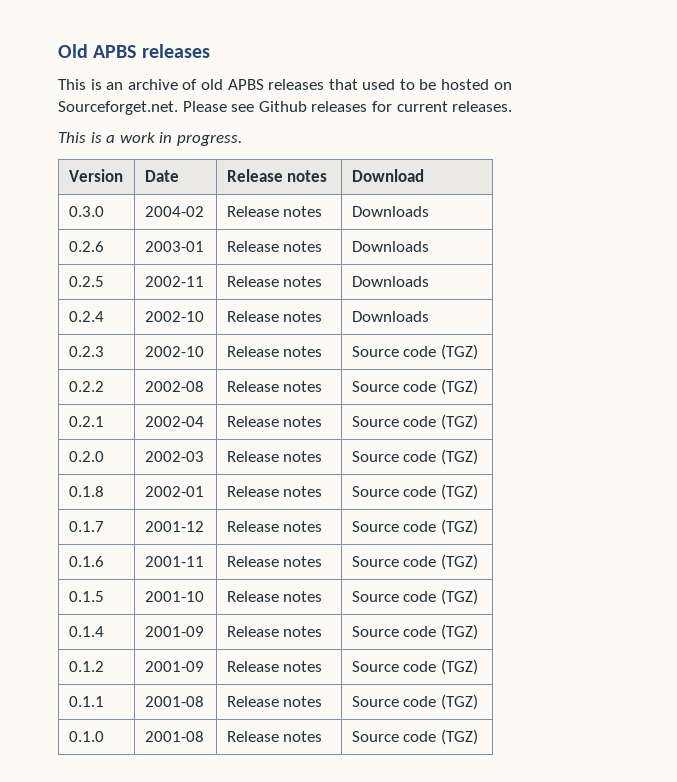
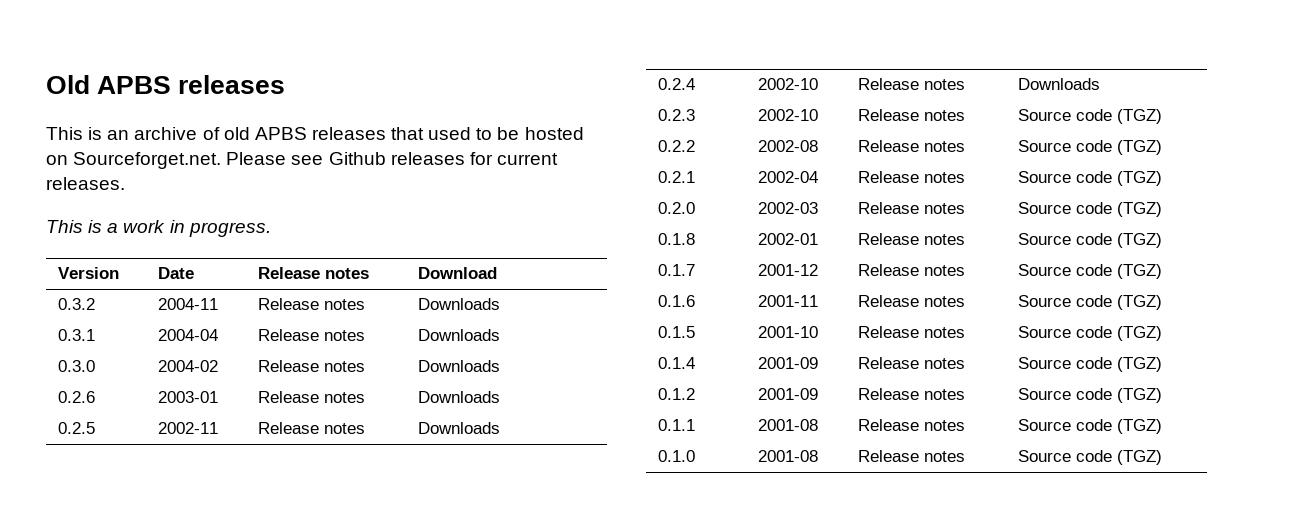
+ 0.3.2 | 2004-11 | Release notes | Downloads
+ 0.3.1 | 2004-04 | Release notes | Downloads

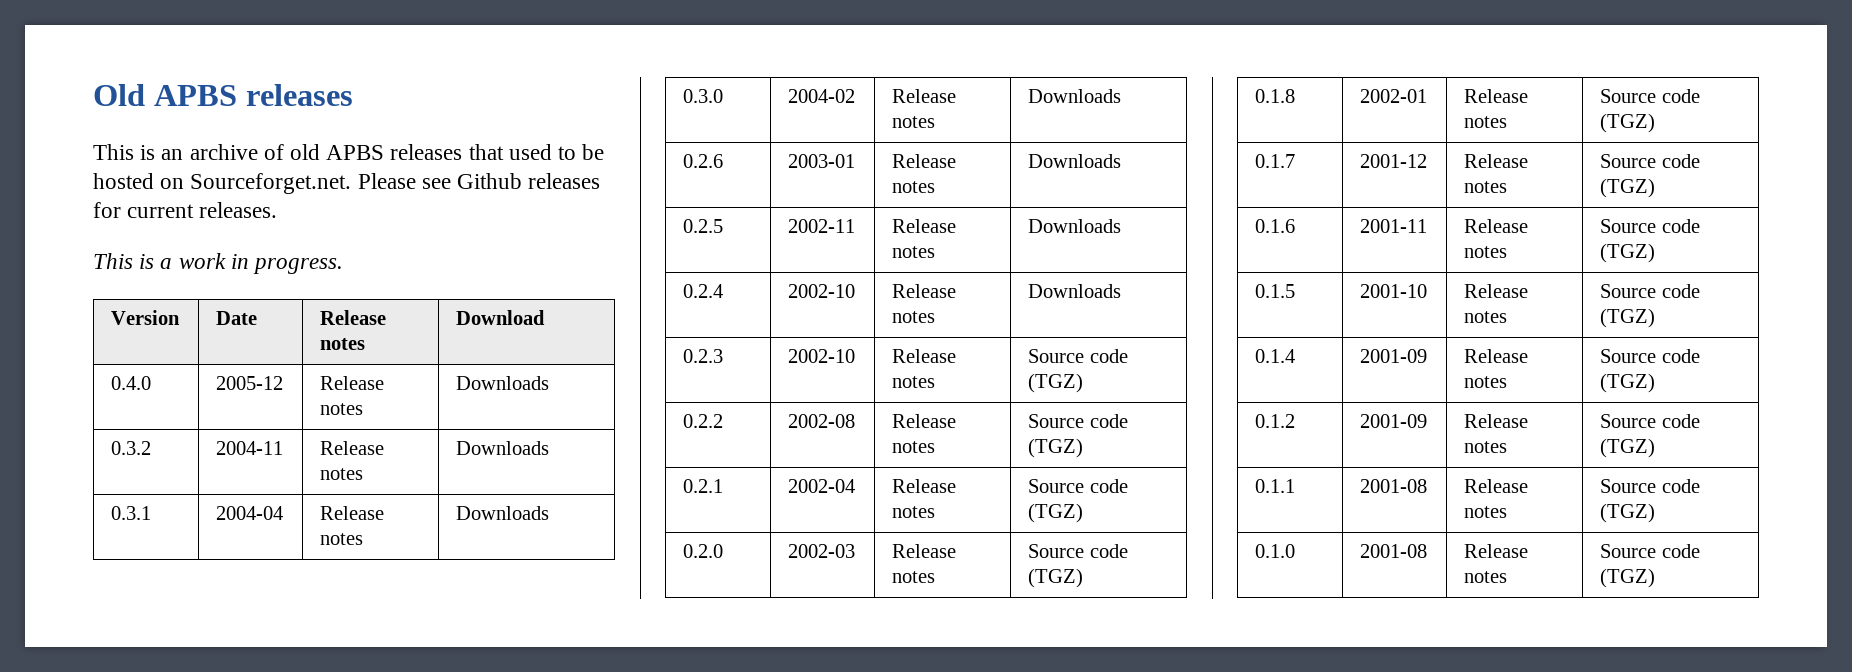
+ 0.4.0 | 2005-12 | Release notes | Downloads

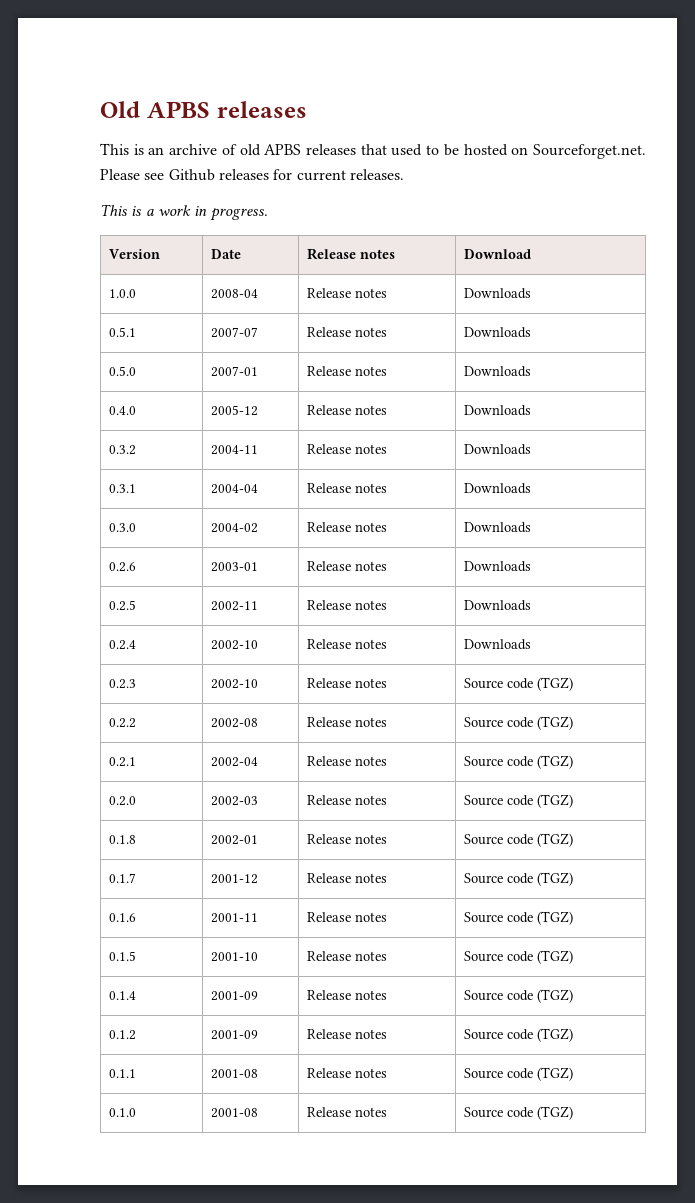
+ 1.0.0 | 2008-04 | Release notes | Downloads
+ 0.5.1 | 2007-07 | Release notes | Downloads
+ 0.5.0 | 2007-01 | Release notes | Downloads

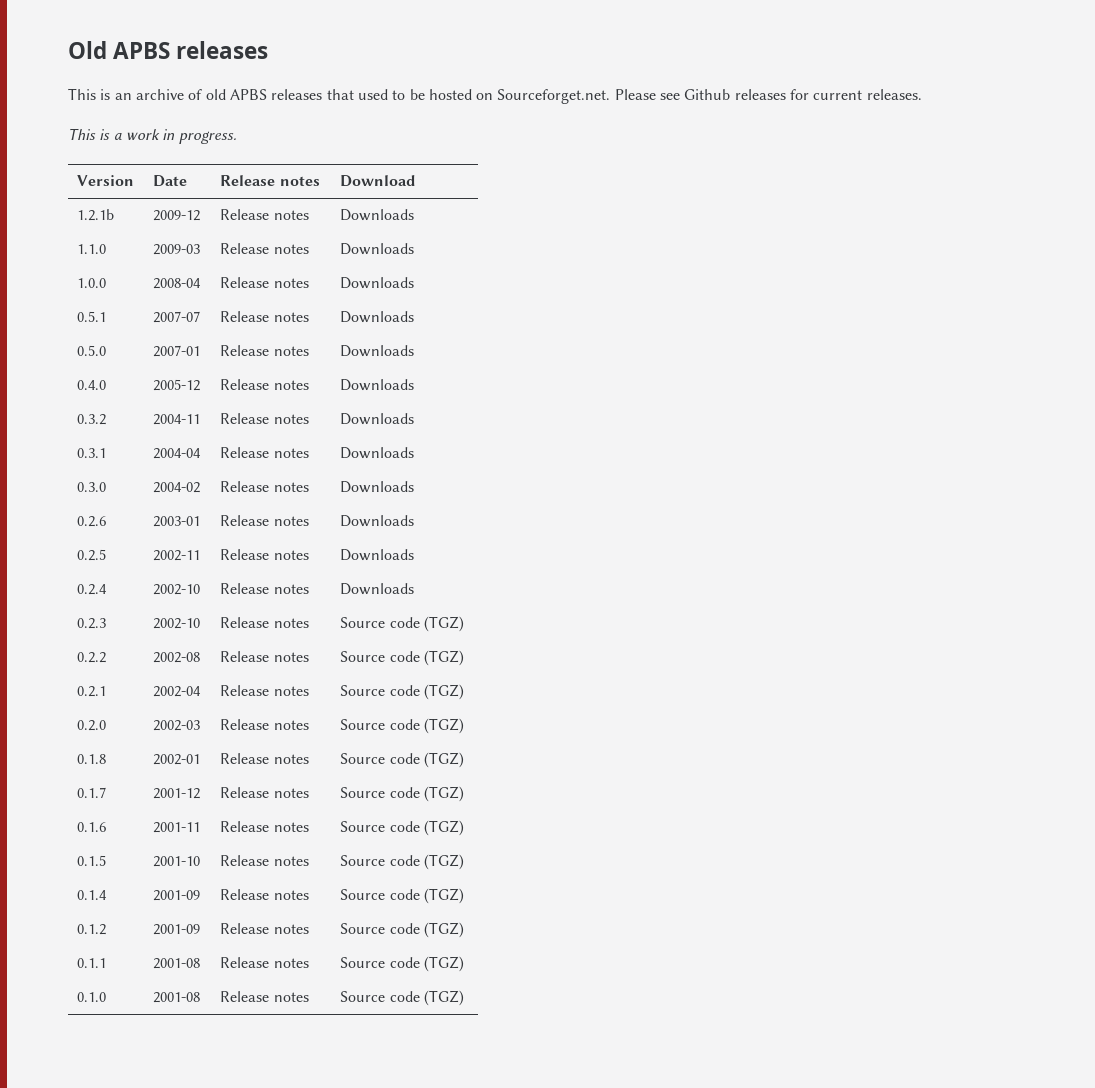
+ 1.2.1b | 2009-12 | Release notes | Downloads
+ 1.1.0 | 2009-03 | Release notes | Downloads

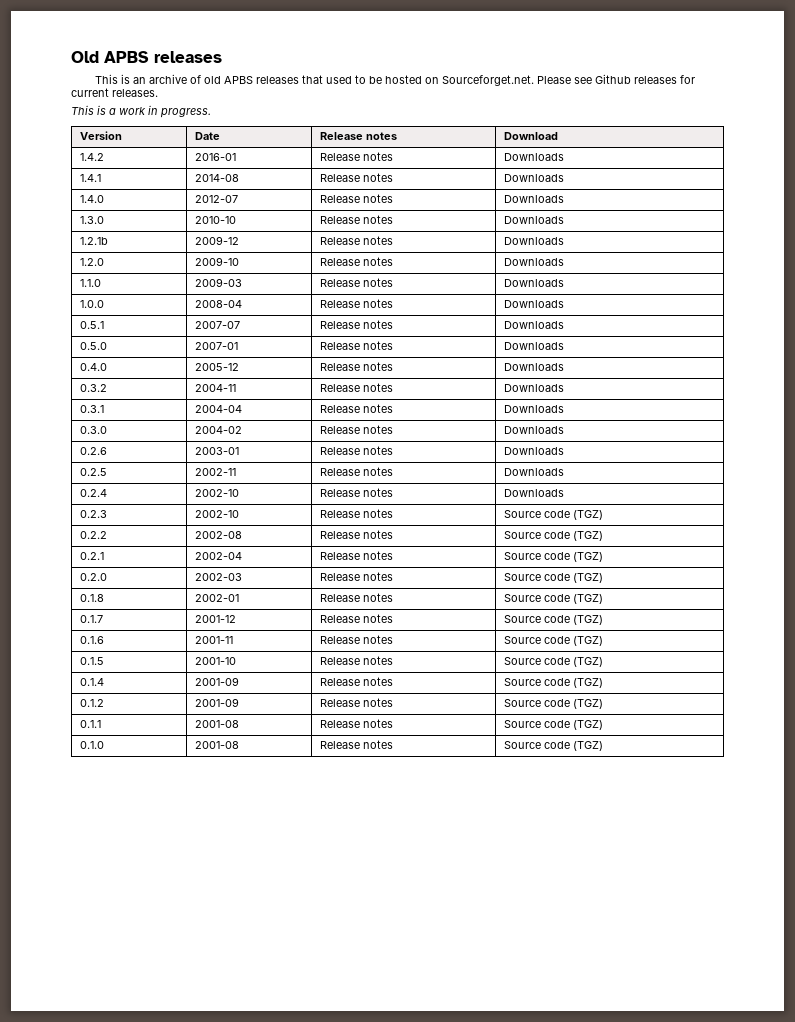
+ 1.4.2 | 2016-01 | Release notes | Downloads
+ 1.4.1 | 2014-08 | Release notes | Downloads
+ 1.4.0 | 2012-07 | Release notes | Downloads
+ 1.3.0 | 2010-10 | Release notes | Downloads
+ 1.2.0 | 2009-10 | Release notes | Downloads

